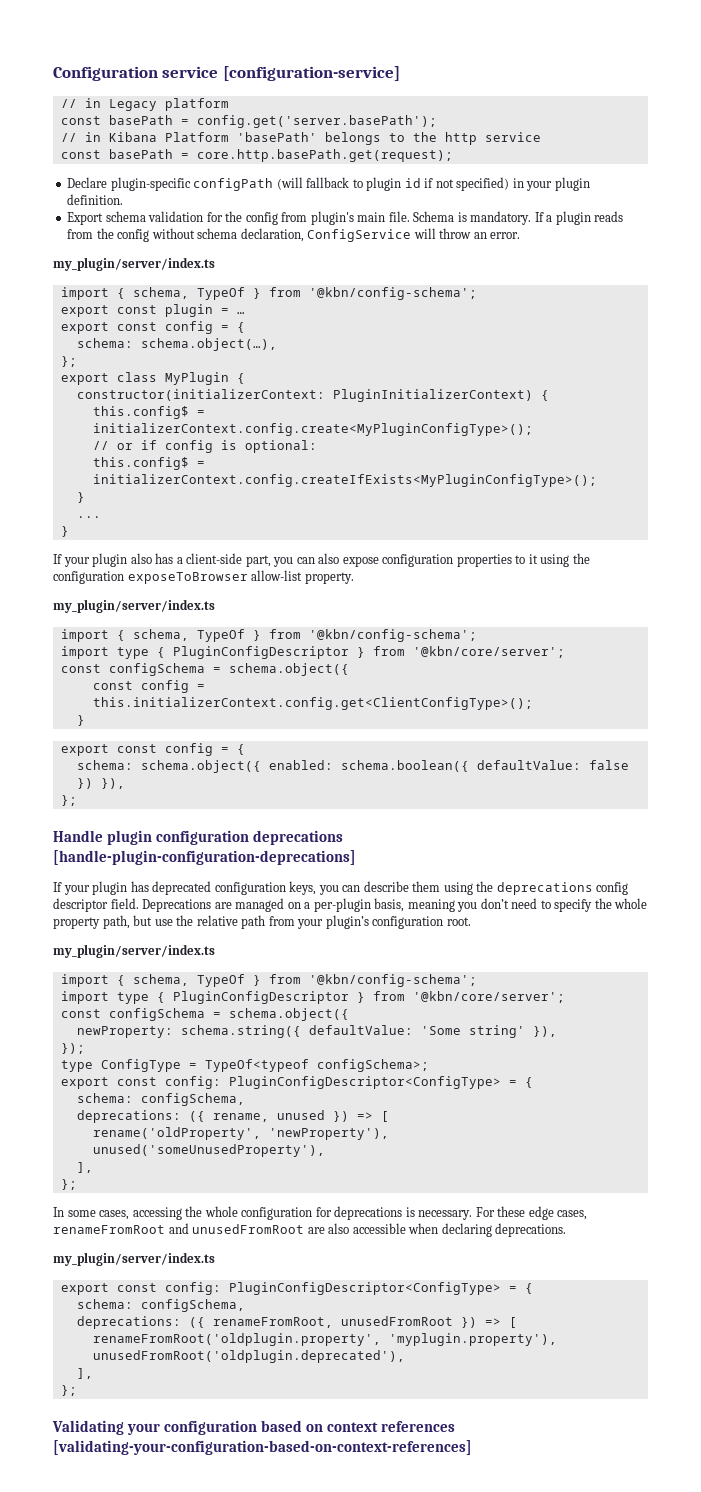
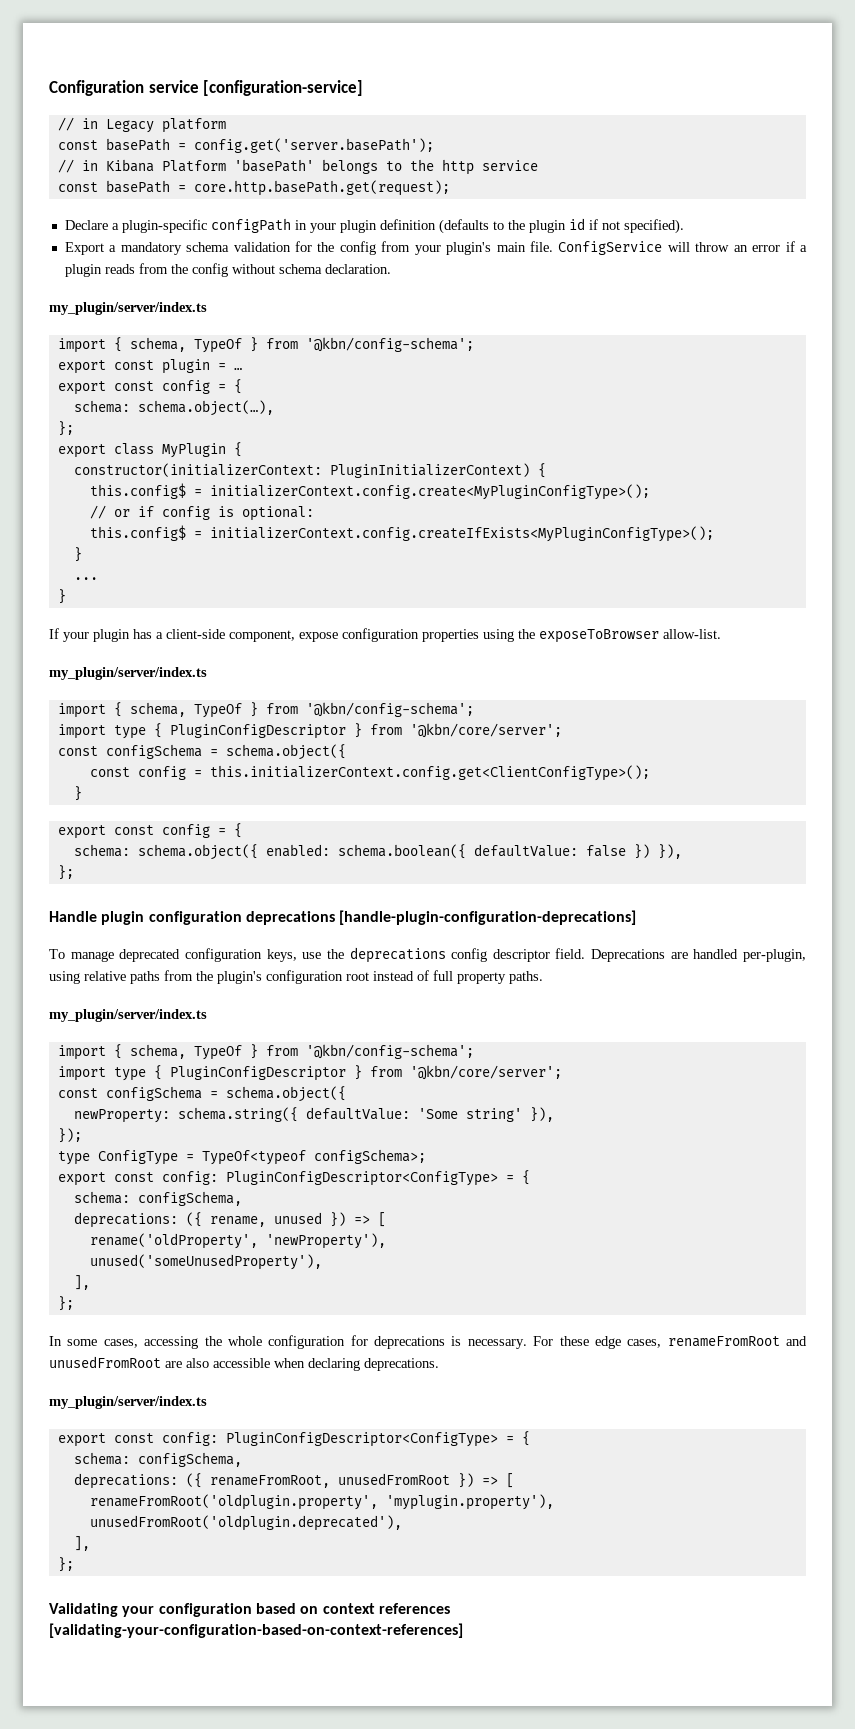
- Declare plugin-specific configPath (will fallback to plugin id if not specified) in your plugin definition.
+ Declare a plugin-specific configPath in your plugin definition (defaults to the plugin id if not specified).
- Export schema validation for the config from plugin's main file.
+ Export a mandatory schema validation for the config from your plugin's main file.
- Schema is mandatory. If a plugin reads from the config without schema declaration, ConfigService will throw an error.
+ ConfigService will throw an error if a plugin reads from the config without schema declaration.
- If your plugin also has a client-side part, you can also expose configuration properties to it using the configuration exposeToBrowser allow-list property.
+ If your plugin has a client-side component, expose configuration properties using the exposeToBrowser allow-list.
- If your plugin has deprecated configuration keys, you can describe them using the deprecations config descriptor field.
+ To manage deprecated configuration keys, use the deprecations config descriptor field.
- Deprecations are managed on a per-plugin basis, meaning you don’t need to specify the whole property path, but use the relative path from your plugin’s configuration root.
+ Deprecations are handled per-plugin, using relative paths from the plugin's configuration root instead of full property paths.

